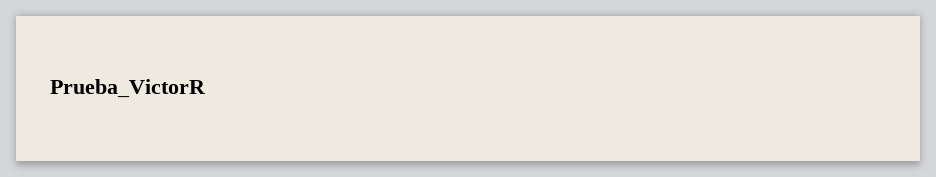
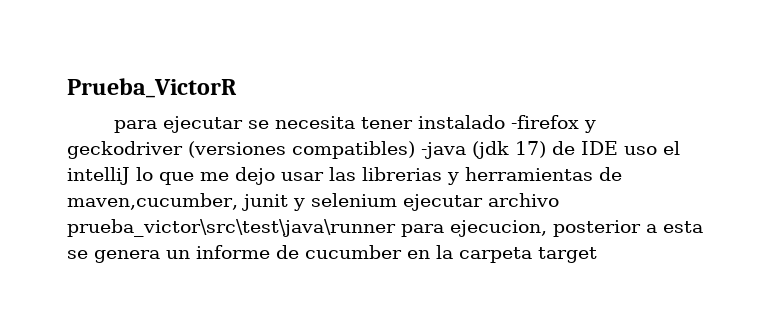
+ para ejecutar se necesita tener instalado -firefox y geckodriver (versiones compatibles) -java (jdk 17) de IDE uso el intelliJ lo que me dejo usar las librerias y herramientas de maven,cucumber, junit y selenium ejecutar archivo prueba_victor\src\test\java\runner para ejecucion, posterior a esta se genera un informe de cucumber en la carpeta target

